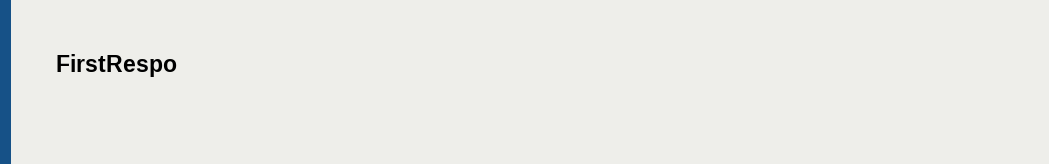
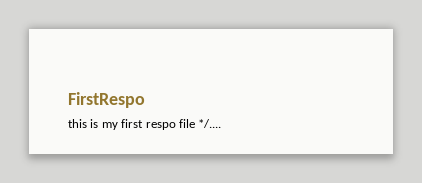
+ this is my first respo file */....

